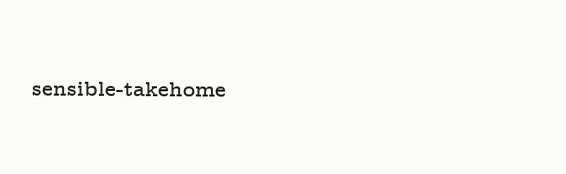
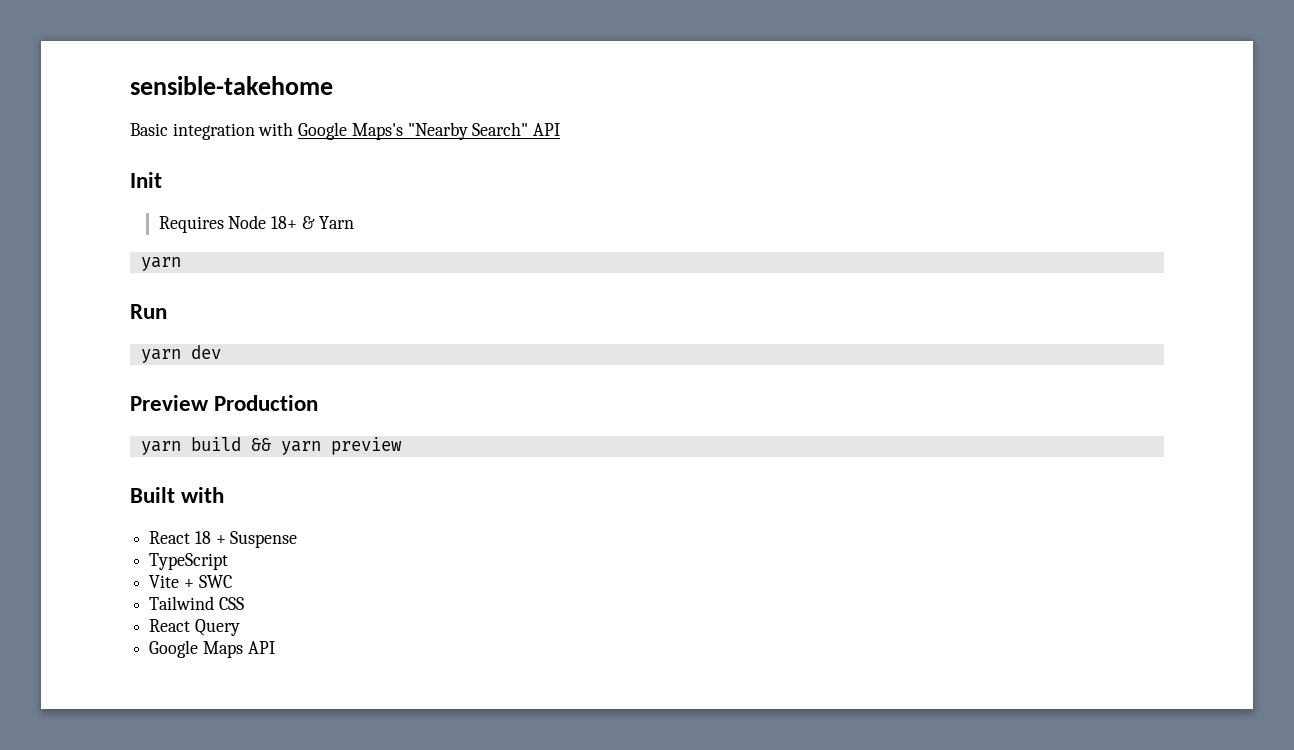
+ Basic integration with Google Maps's "Nearby Search" API
+ Init
+ Requires Node 18+ & Yarn
+ yarn
+ Run
+ yarn dev
+ Preview Production
+ yarn build && yarn preview
+ Built with
+ React 18 + Suspense
+ TypeScript
+ Vite + SWC
+ Tailwind CSS
+ React Query
+ Google Maps API

